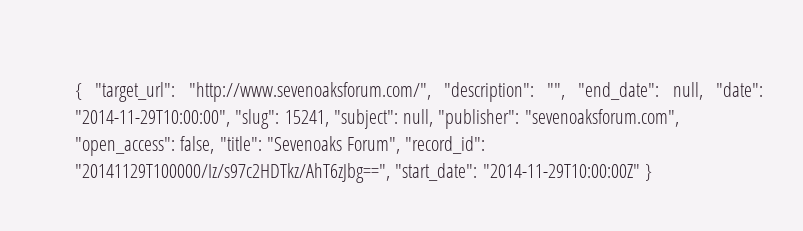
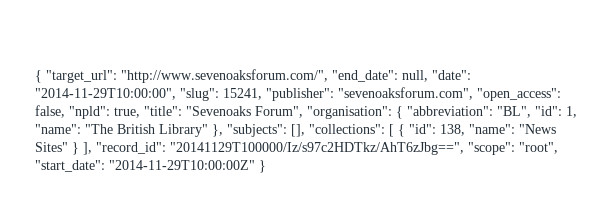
- { "target_url": "http://www.sevenoaksforum.com/", "description": "", "end_date": null, "date": "2014-11-29T10:00:00", "slug": 15241, "subject": null, "publisher": "sevenoaksforum.com", "open_access": false, "title": "Sevenoaks Forum", "record_id": "20141129T100000/Iz/s97c2HDTkz/AhT6zJbg==", "start_date": "2014-11-29T10:00:00Z" }
+ { "target_url": "http://www.sevenoaksforum.com/", "end_date": null, "date": "2014-11-29T10:00:00", "slug": 15241, "publisher": "sevenoaksforum.com", "open_access": false, "npld": true, "title": "Sevenoaks Forum", "organisation": { "abbreviation": "BL", "id": 1, "name": "The British Library" }, "subjects": [], "collections": [ { "id": 138, "name": "News Sites" } ], "record_id": "20141129T100000/Iz/s97c2HDTkz/AhT6zJbg==", "scope": "root", "start_date": "2014-11-29T10:00:00Z" }

